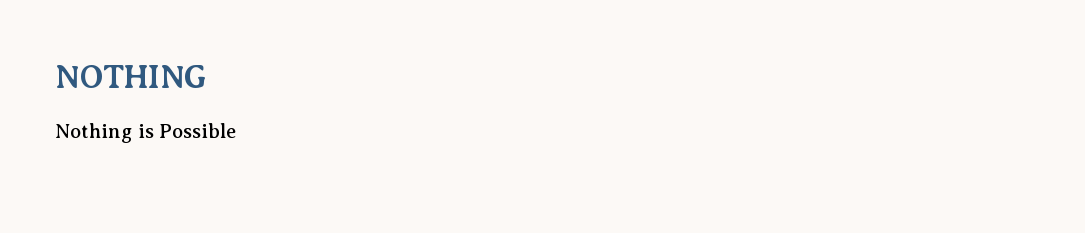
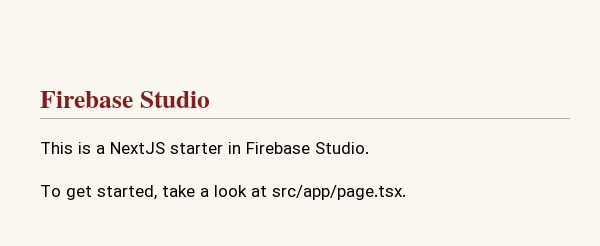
- NOTHING
- Nothing is Possible
+ Firebase Studio
+ This is a NextJS starter in Firebase Studio.
+ To get started, take a look at src/app/page.tsx.

